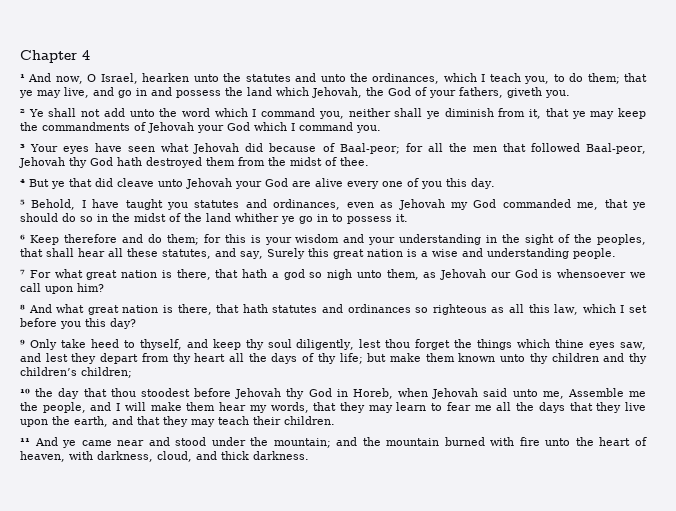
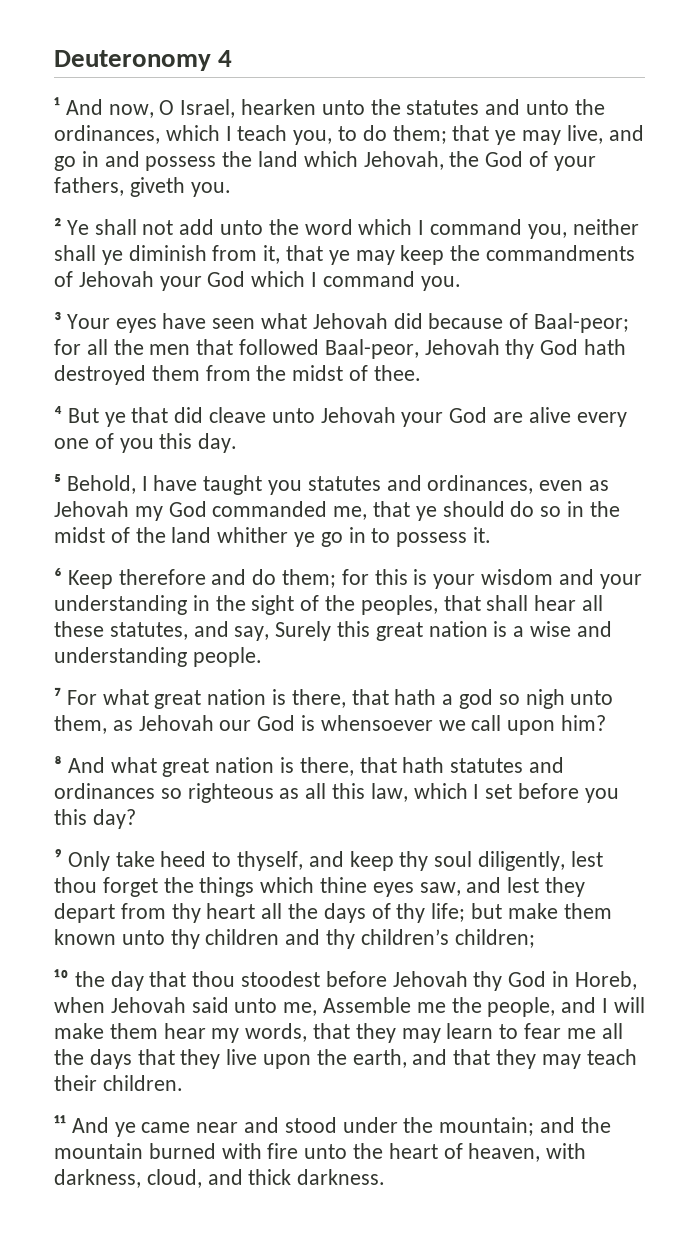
- Chapter 4
+ Deuteronomy 4

